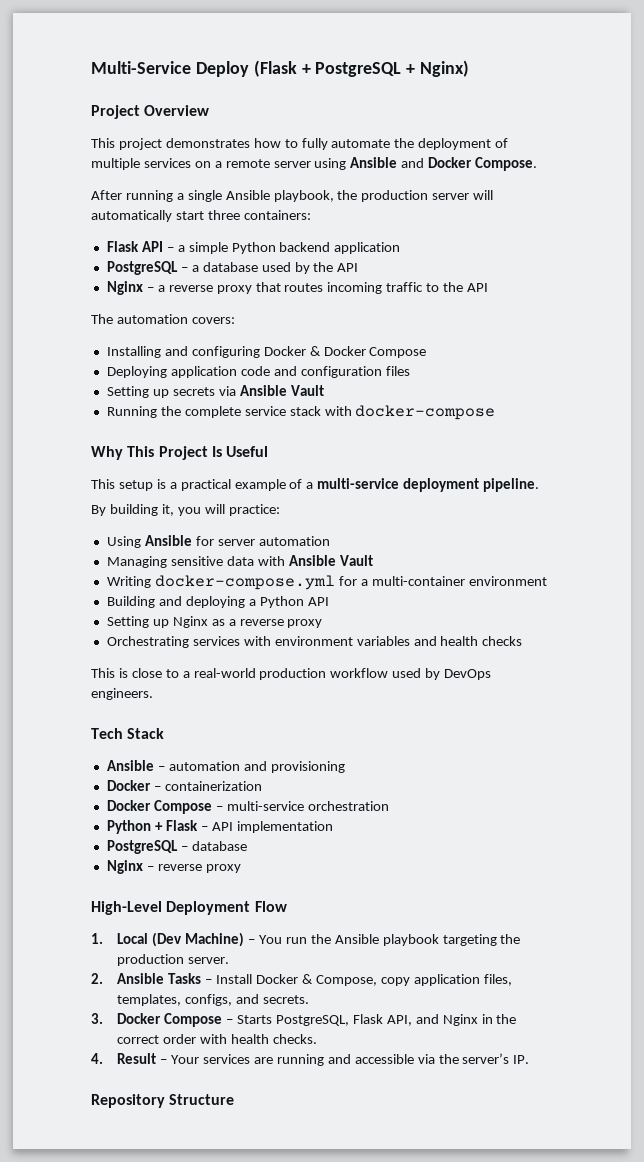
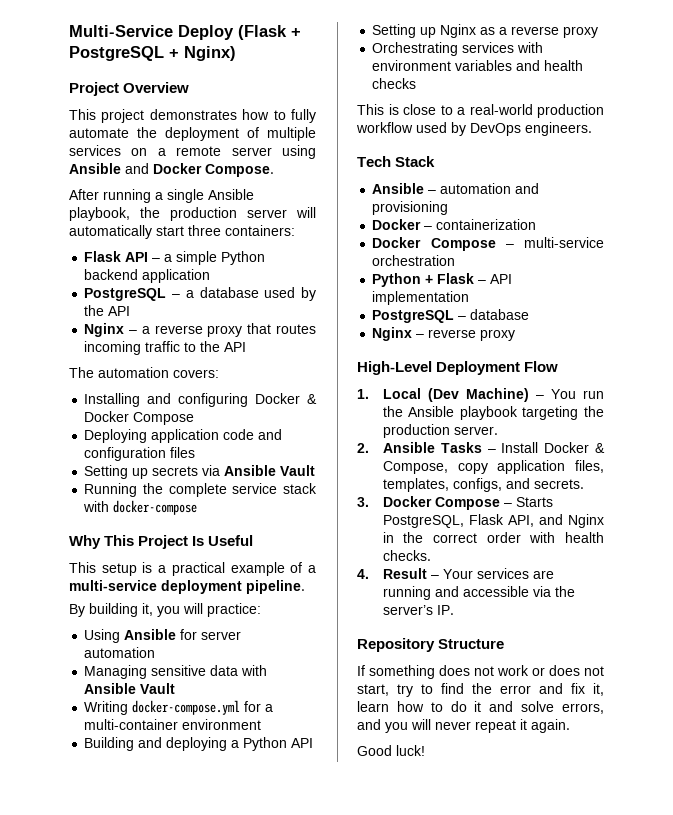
+ If something does not work or does not start, try to find the error and fix it, learn how to do it and solve errors, and you will never repeat it again.
+ Good luck!

